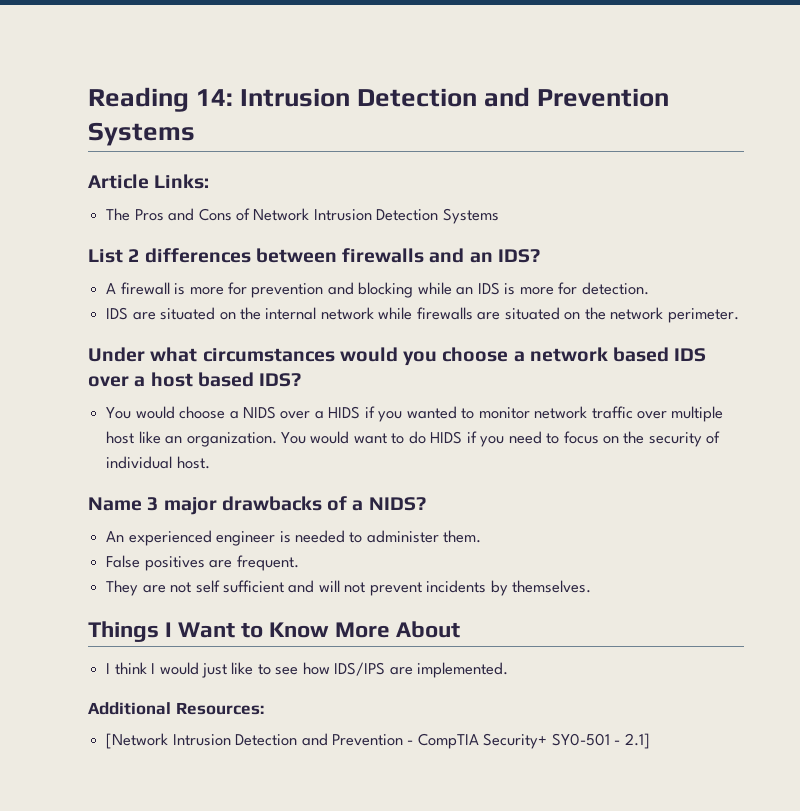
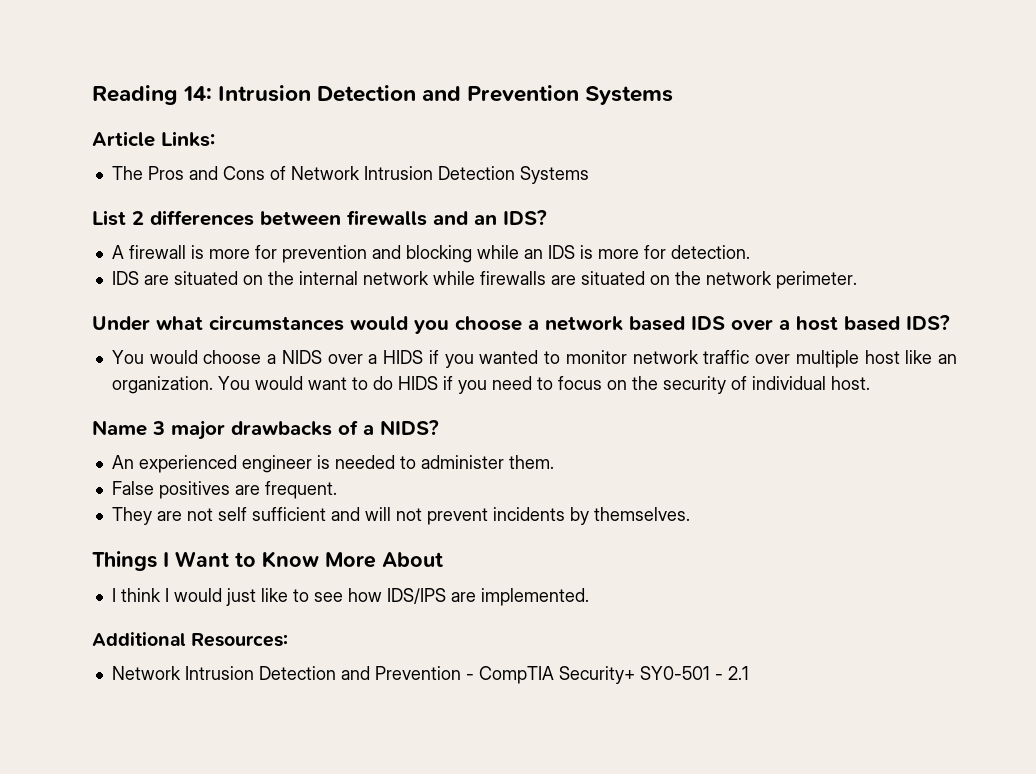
- [Network Intrusion Detection and Prevention - CompTIA Security+ SY0-501 - 2.1]
+ Network Intrusion Detection and Prevention - CompTIA Security+ SY0-501 - 2.1

